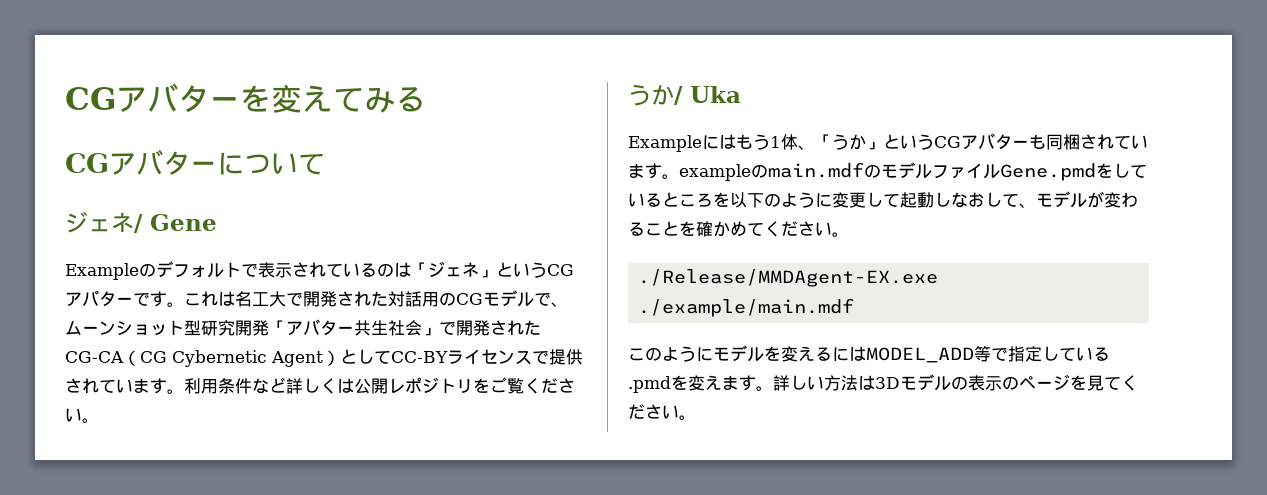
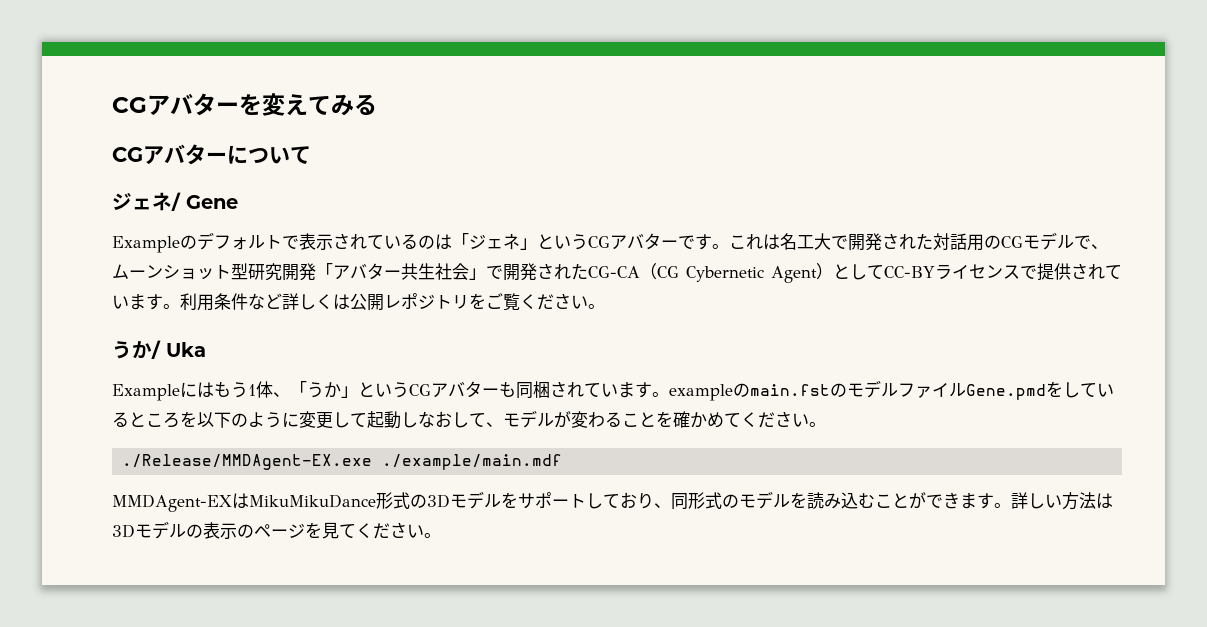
- Exampleにはもう1体、「うか」というCGアバターも同梱されています。exampleのmain.mdfのモデルファイルGene.pmdをしているところを以下のように変更して起動しなおして、モデルが変わることを確かめてください。
+ Exampleにはもう1体、「うか」というCGアバターも同梱されています。exampleのmain.fstのモデルファイルGene.pmdをしているところを以下のように変更して起動しなおして、モデルが変わることを確かめてください。
- このようにモデルを変えるにはMODEL_ADD等で指定している.pmdを変えます。
+ MMDAgent-EXはMikuMikuDance形式の3Dモデルをサポートしており、同形式のモデルを読み込むことができます。

